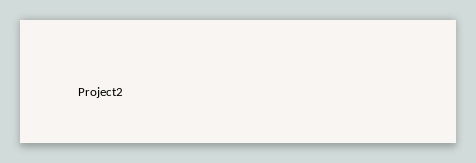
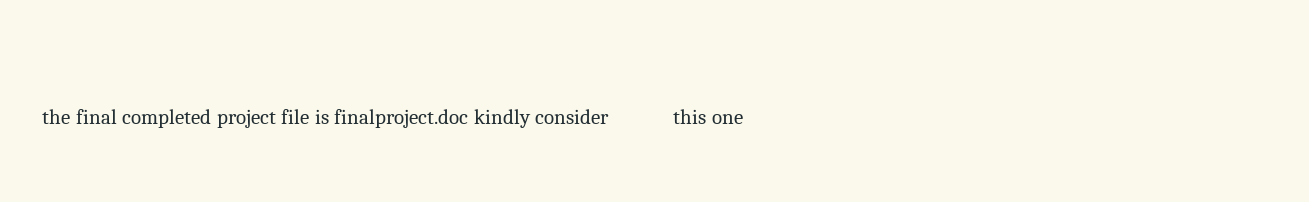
- Project2
+ the final completed project file is finalproject.doc kindly consider this one

